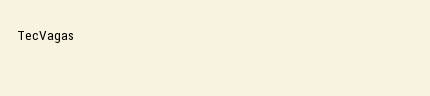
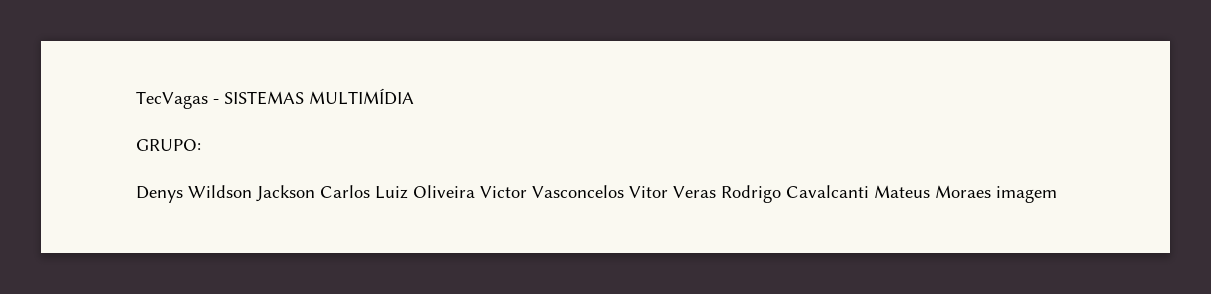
- TecVagas
+ TecVagas - SISTEMAS MULTIMÍDIA
+ GRUPO:
+ Denys Wildson Jackson Carlos Luiz Oliveira Victor Vasconcelos Vitor Veras Rodrigo Cavalcanti Mateus Moraes imagem

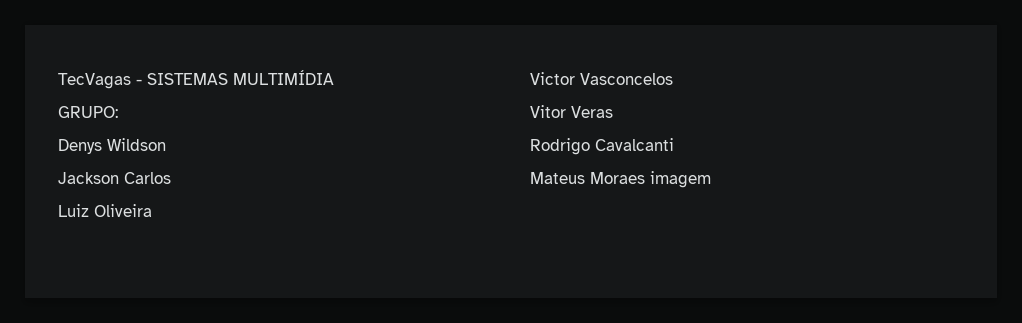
- Denys Wildson Jackson Carlos Luiz Oliveira Victor Vasconcelos Vitor Veras Rodrigo Cavalcanti Mateus Moraes imagem
+ Denys Wildson
+ Jackson Carlos
+ Luiz Oliveira
+ Victor Vasconcelos
+ Vitor Veras
+ Rodrigo Cavalcanti
+ Mateus Moraes imagem

